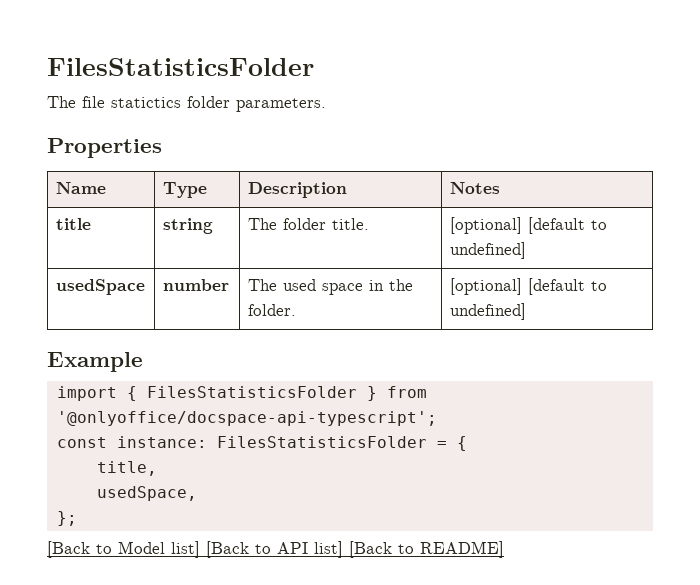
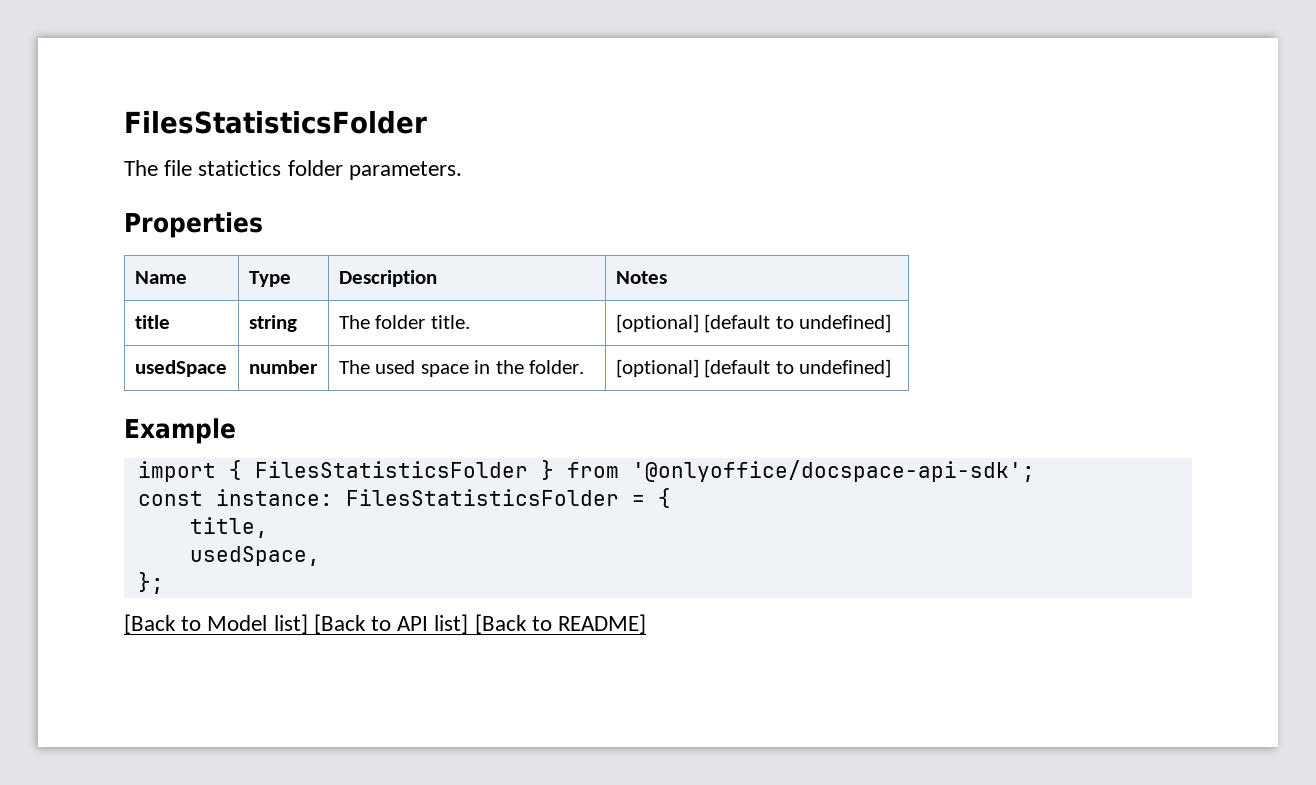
- import { FilesStatisticsFolder } from '@onlyoffice/docspace-api-typescript';
+ import { FilesStatisticsFolder } from '@onlyoffice/docspace-api-sdk';

